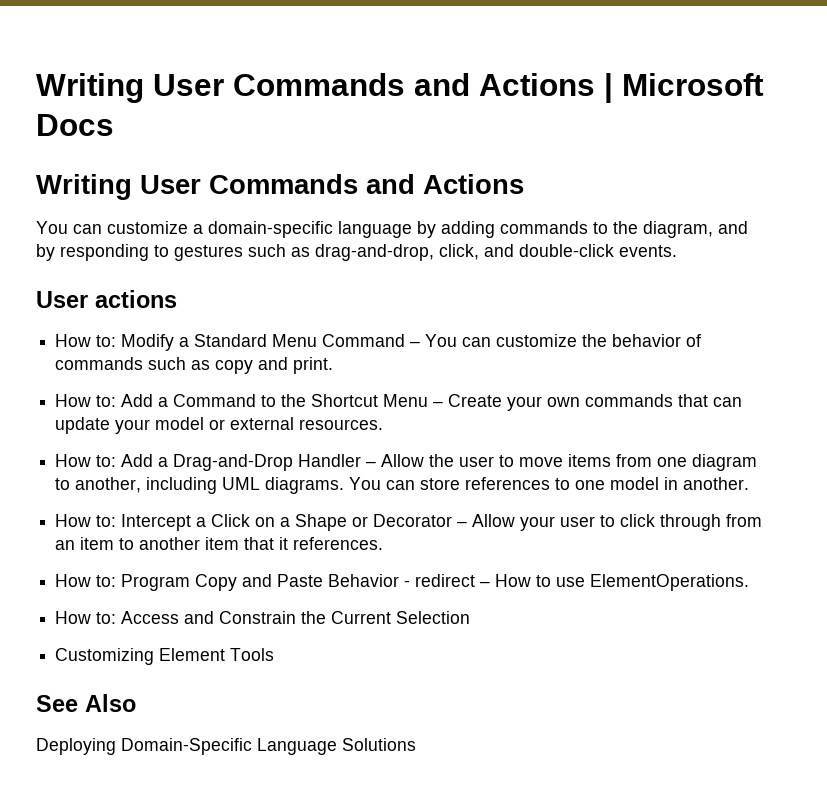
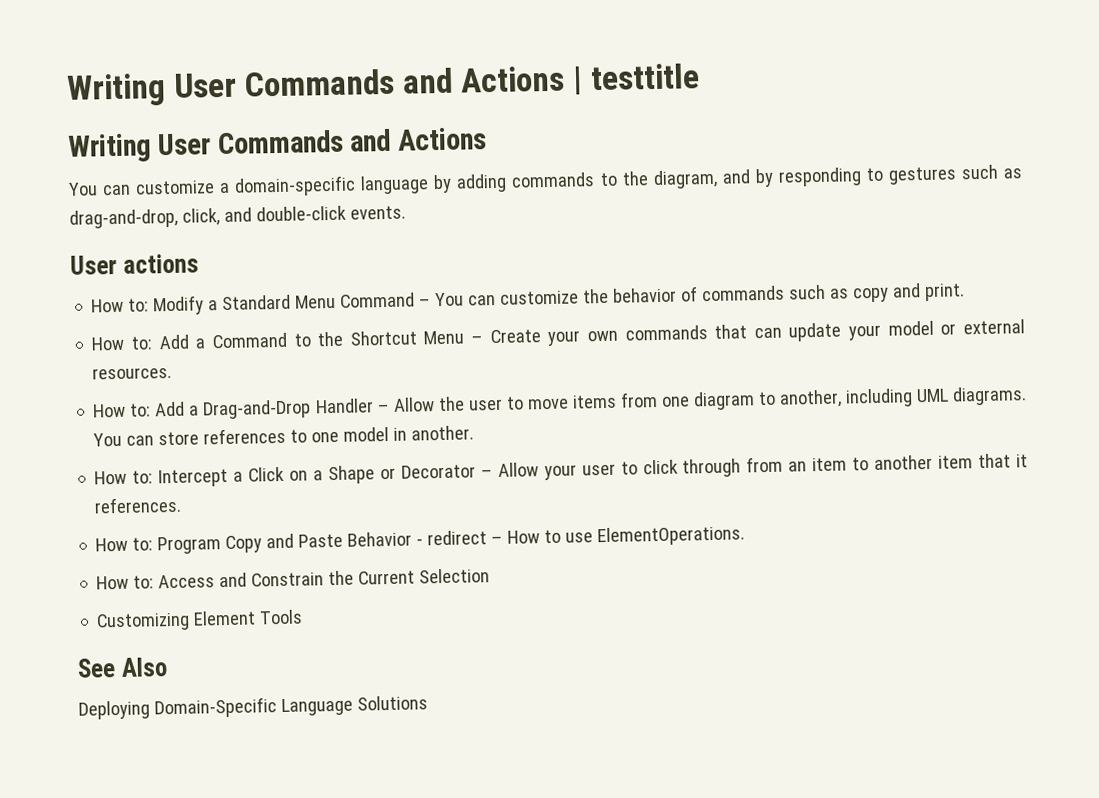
- Writing User Commands and Actions | Microsoft Docs
+ Writing User Commands and Actions | testtitle

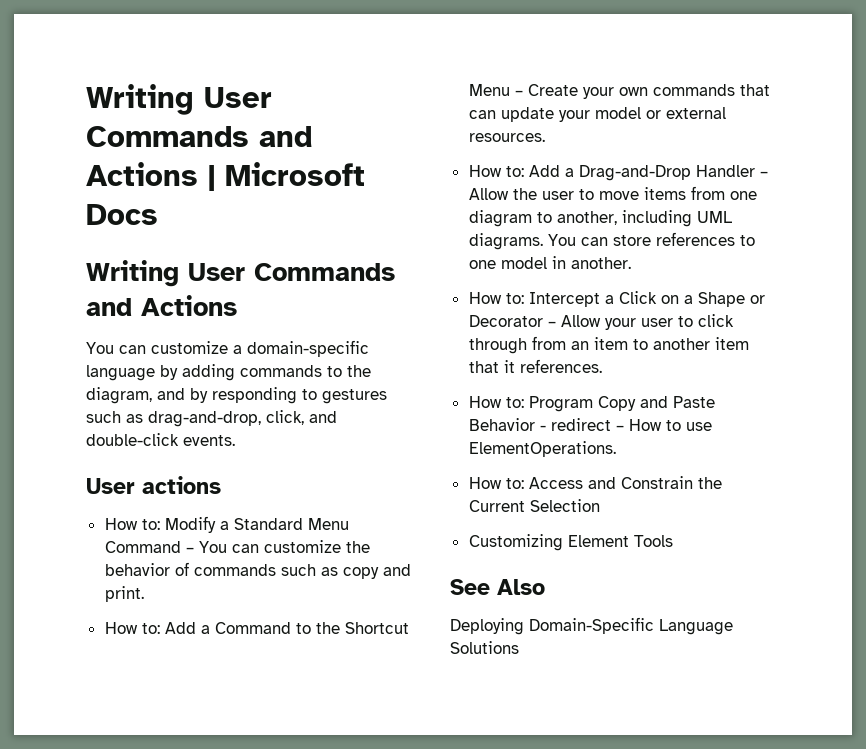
- Writing User Commands and Actions | testtitle
+ Writing User Commands and Actions | Microsoft Docs

